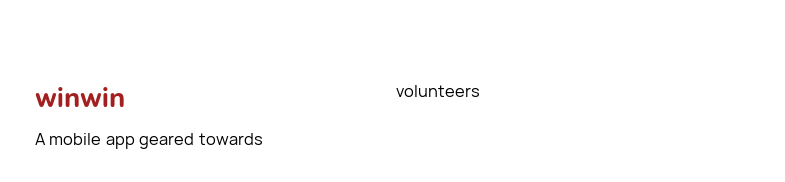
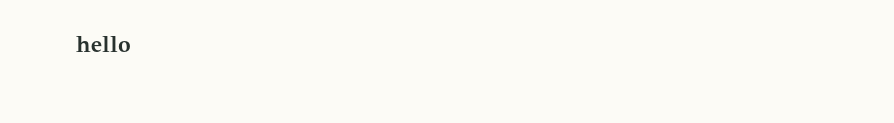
- winwin
- A mobile app geared towards volunteers
+ hello

